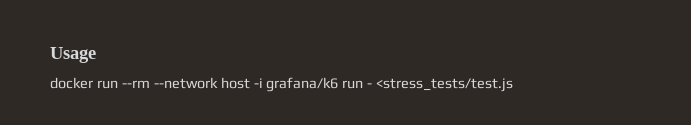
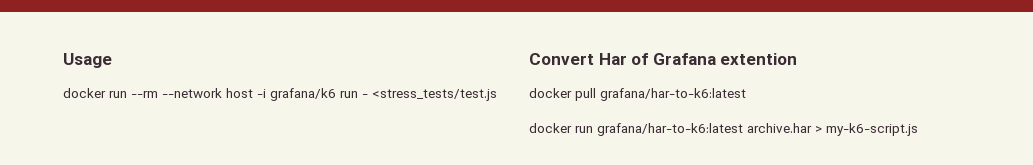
+ Convert Har of Grafana extention
+ docker pull grafana/har-to-k6:latest
+ docker run grafana/har-to-k6:latest archive.har > my-k6-script.js

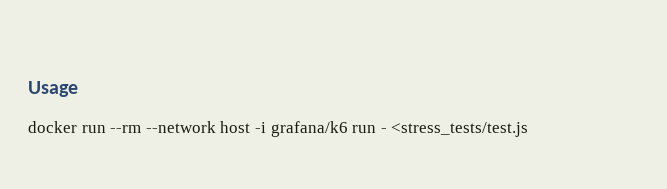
- Convert Har of Grafana extention
- docker pull grafana/har-to-k6:latest
- docker run grafana/har-to-k6:latest archive.har > my-k6-script.js

